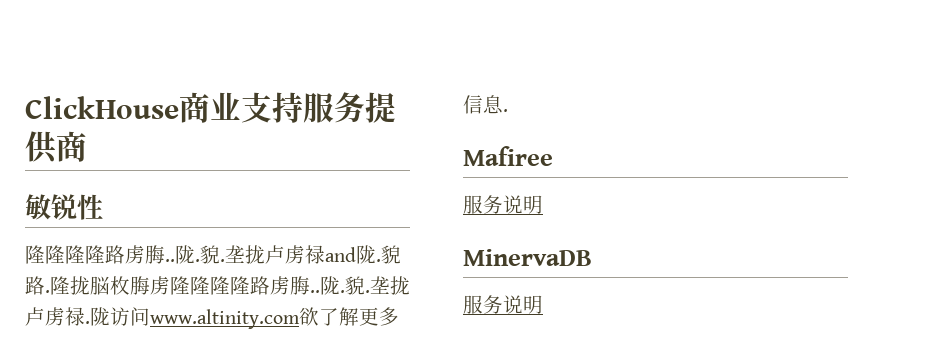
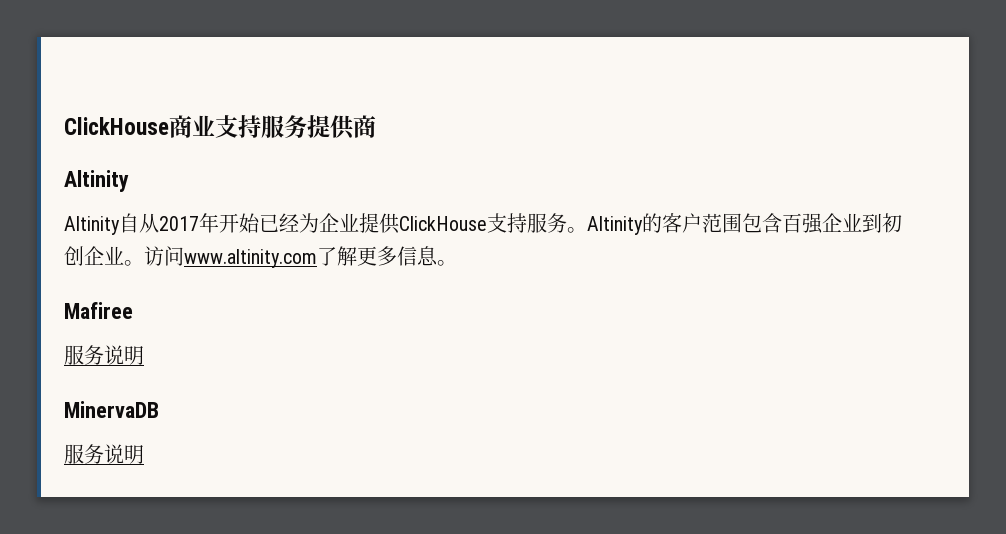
  ClickHouse商业支持服务提供商
- 敏锐性
- 隆隆隆隆路虏脢..陇.貌.垄拢卢虏禄and陇.貌路.隆拢脳枚脢虏隆隆隆隆路虏脢..陇.貌.垄拢卢虏禄.陇访问www.altinity.com欲了解更多信息.
+ Altinity
+ Altinity自从2017年开始已经为企业提供ClickHouse支持服务。Altinity的客户范围包含百强企业到初创企业。访问www.altinity.com了解更多信息。

